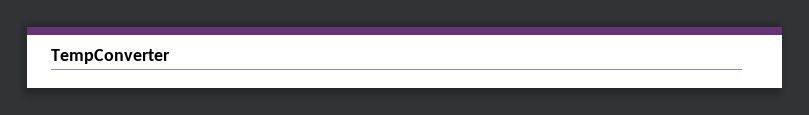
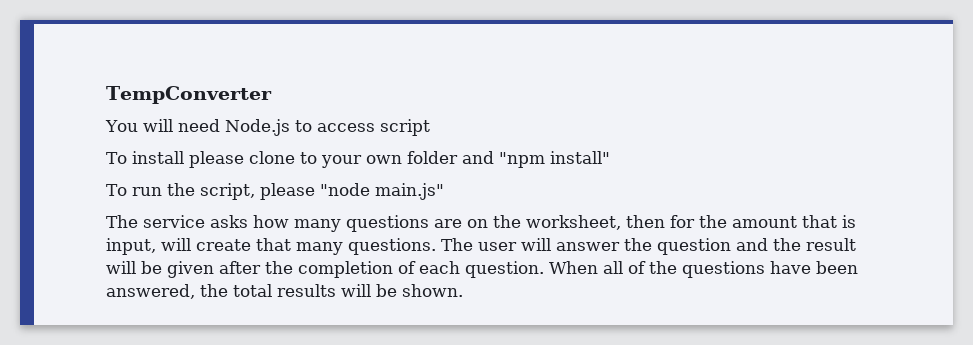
+ You will need Node.js to access script
+ To install please clone to your own folder and "npm install"
+ To run the script, please "node main.js"
+ The service asks how many questions are on the worksheet, then for the amount that is input, will create that many questions. The user will answer the question and the result will be given after the completion of each question. When all of the questions have been answered, the total results will be shown.

